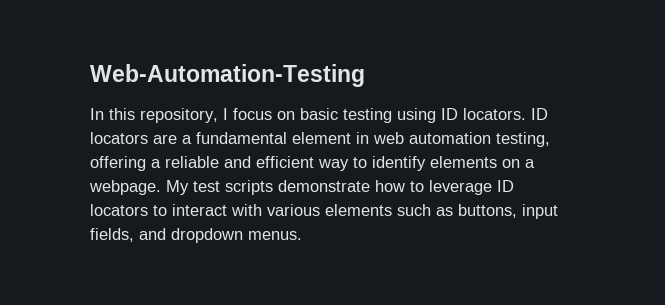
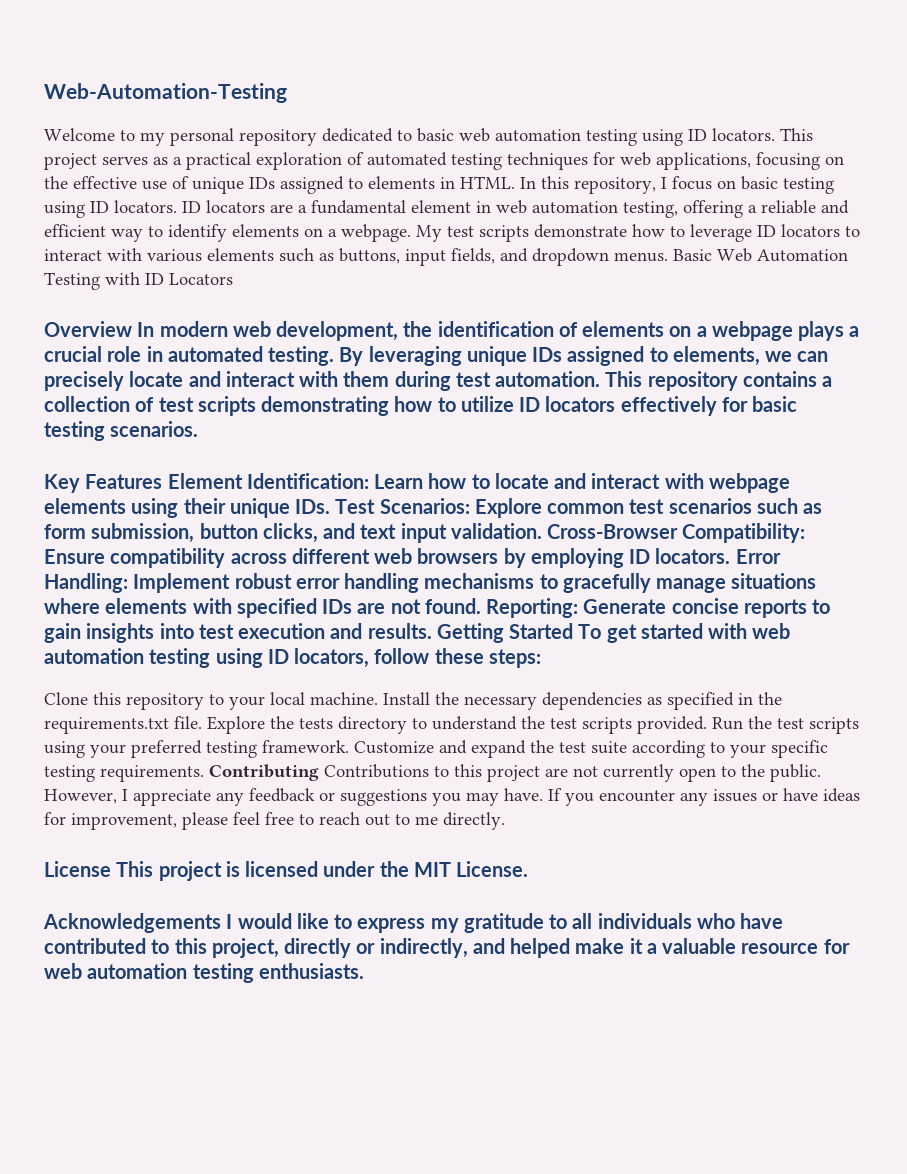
+ Welcome to my personal repository dedicated to basic web automation testing using ID locators. This project serves as a practical exploration of automated testing techniques for web applications, focusing on the effective use of unique IDs assigned to elements in HTML.
+ Basic Web Automation Testing with ID Locators
+ Overview In modern web development, the identification of elements on a webpage plays a crucial role in automated testing. By leveraging unique IDs assigned to elements, we can precisely locate and interact with them during test automation. This repository contains a collection of test scripts demonstrating how to utilize ID locators effectively for basic testing scenarios.
+ Key Features Element Identification: Learn how to locate and interact with webpage elements using their unique IDs. Test Scenarios: Explore common test scenarios such as form submission, button clicks, and text input validation. Cross-Browser Compatibility: Ensure compatibility across different web browsers by employing ID locators. Error Handling: Implement robust error handling mechanisms to gracefully manage situations where elements with specified IDs are not found. Reporting: Generate concise reports to gain insights into test execution and results. Getting Started To get started with web automation testing using ID locators, follow these steps:
+ Clone this repository to your local machine. Install the necessary dependencies as specified in the requirements.txt file. Explore the tests directory to understand the test scripts provided. Run the test scripts using your preferred testing framework. Customize and expand the test suite according to your specific testing requirements. Contributing Contributions to this project are not currently open to the public. However, I appreciate any feedback or suggestions you may have. If you encounter any issues or have ideas for improvement, please feel free to reach out to me directly.
+ License This project is licensed under the MIT License.
+ Acknowledgements I would like to express my gratitude to all individuals who have contributed to this project, directly or indirectly, and helped make it a valuable resource for web automation testing enthusiasts.

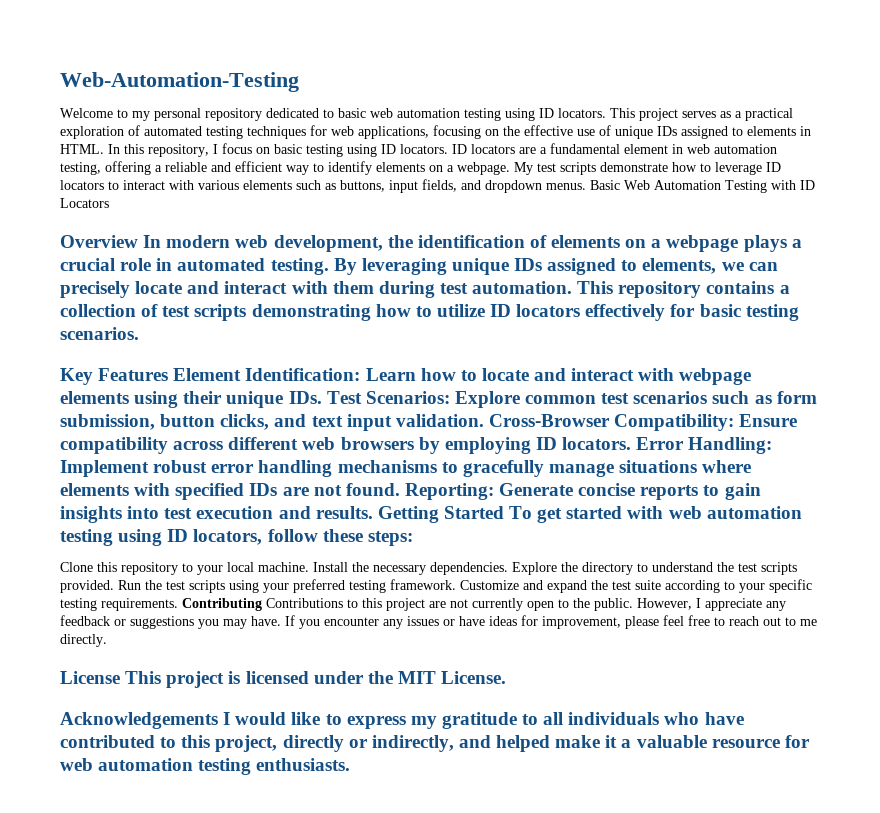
- Install the necessary dependencies as specified in the requirements.txt file.
+ Install the necessary dependencies.
- Explore the tests directory to understand the test scripts provided.
+ Explore the directory to understand the test scripts provided.

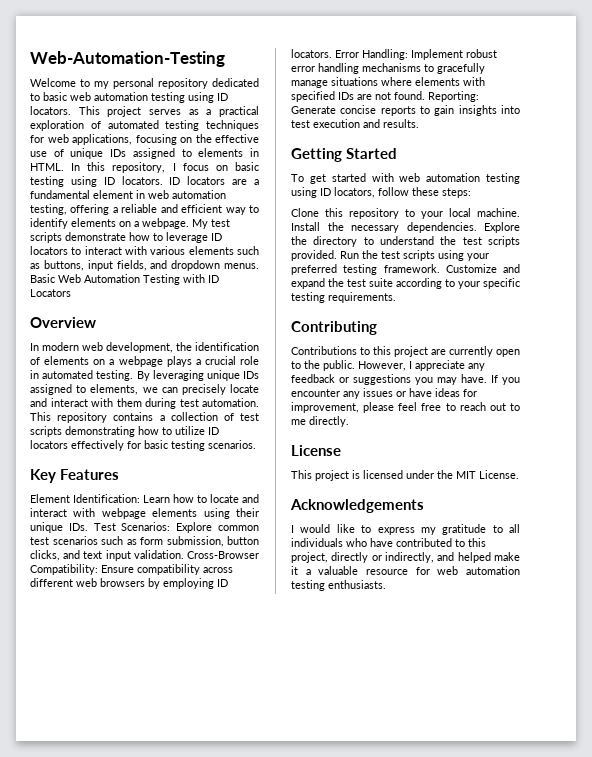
- Overview In modern web development, the identification of elements on a webpage plays a crucial role in automated testing.
+ Overview
+ In modern web development, the identification of elements on a webpage plays a crucial role in automated testing.
- Key Features Element Identification: Learn how to locate and interact with webpage elements using their unique IDs. Test Scenarios: Explore common test scenarios such as form submission, button clicks, and text input validation.
+ Key Features
+ Element Identification: Learn how to locate and interact with webpage elements using their unique IDs. Test Scenarios: Explore common test scenarios such as form submission, button clicks, and text input validation.
- Reporting: Generate concise reports to gain insights into test execution and results. Getting Started To get started with web automation testing using ID locators, follow these steps:
+ Reporting: Generate concise reports to gain insights into test execution and results.
+ Getting Started
+ To get started with web automation testing using ID locators, follow these steps:
- Customize and expand the test suite according to your specific testing requirements. Contributing Contributions to this project are not currently open to the public.
+ Customize and expand the test suite according to your specific testing requirements.
+ Contributing
+ Contributions to this project are currently open to the public.
- License This project is licensed under the MIT License.
+ License
+ This project is licensed under the MIT License.
- Acknowledgements I would like to express my gratitude to all individuals who have contributed to this project, directly or indirectly, and helped make it a valuable resource for web automation testing enthusiasts.
+ Acknowledgements
+ I would like to express my gratitude to all individuals who have contributed to this project, directly or indirectly, and helped make it a valuable resource for web automation testing enthusiasts.

